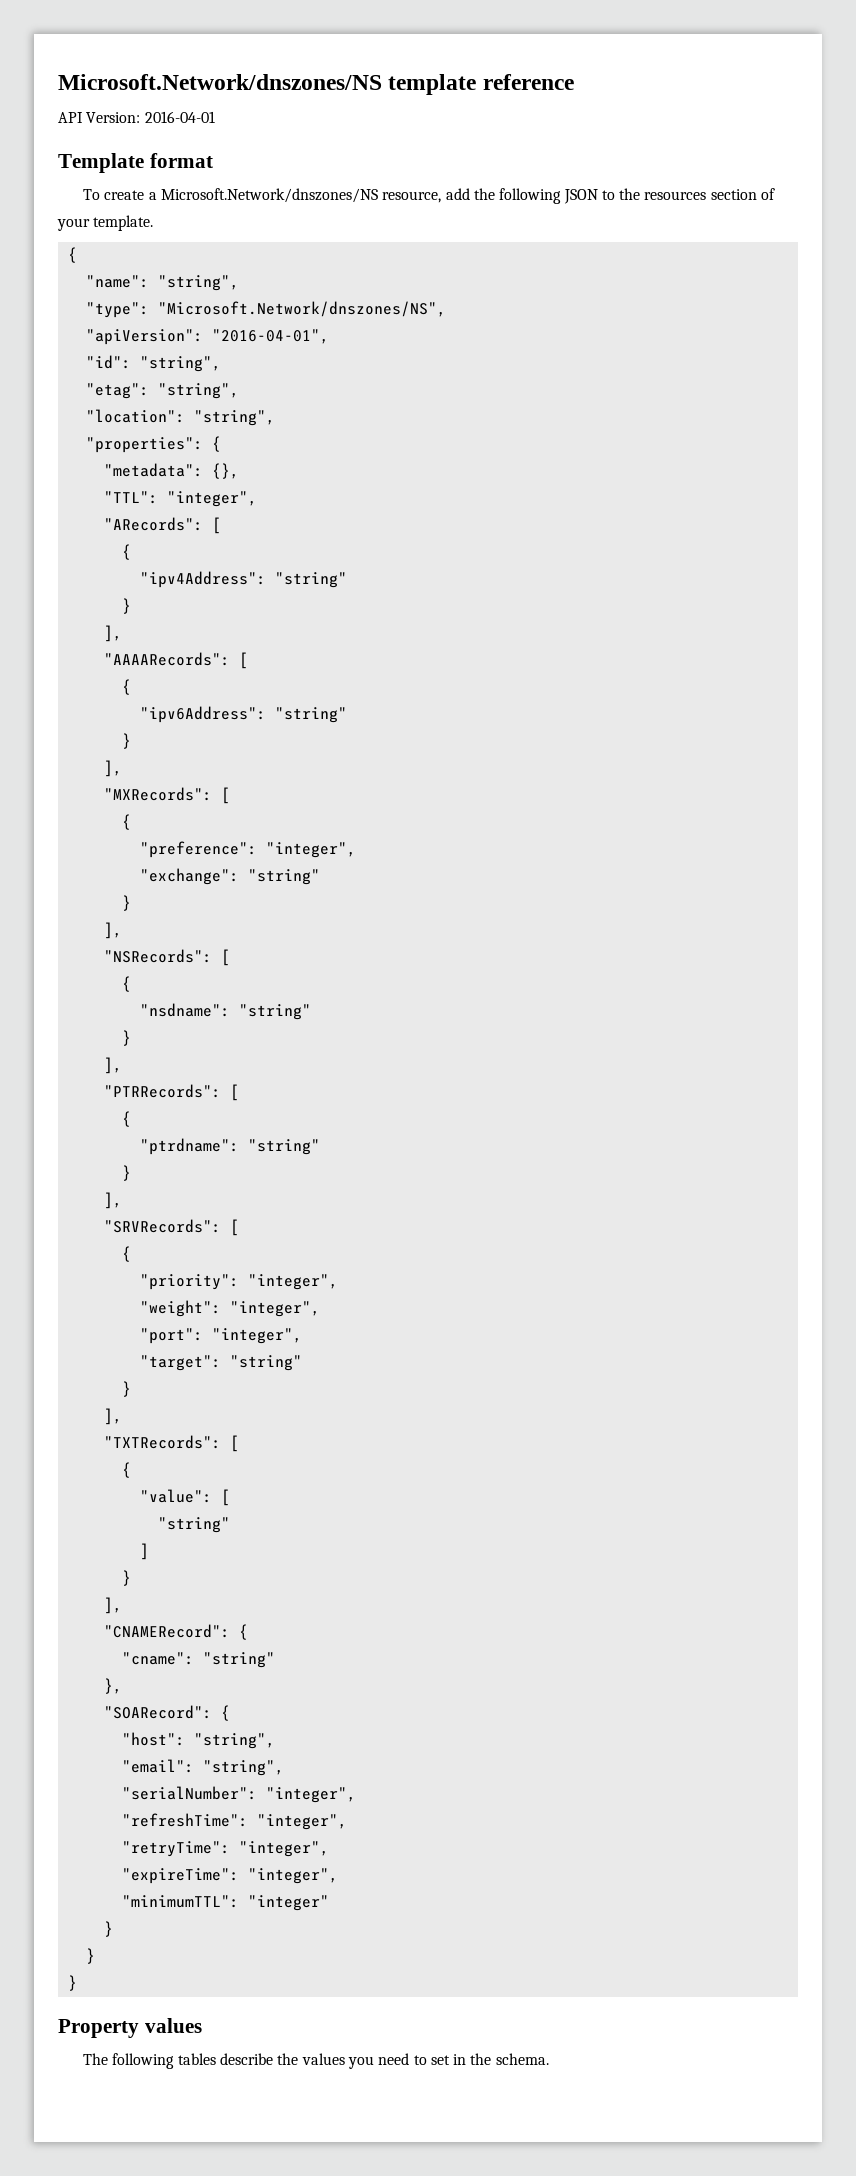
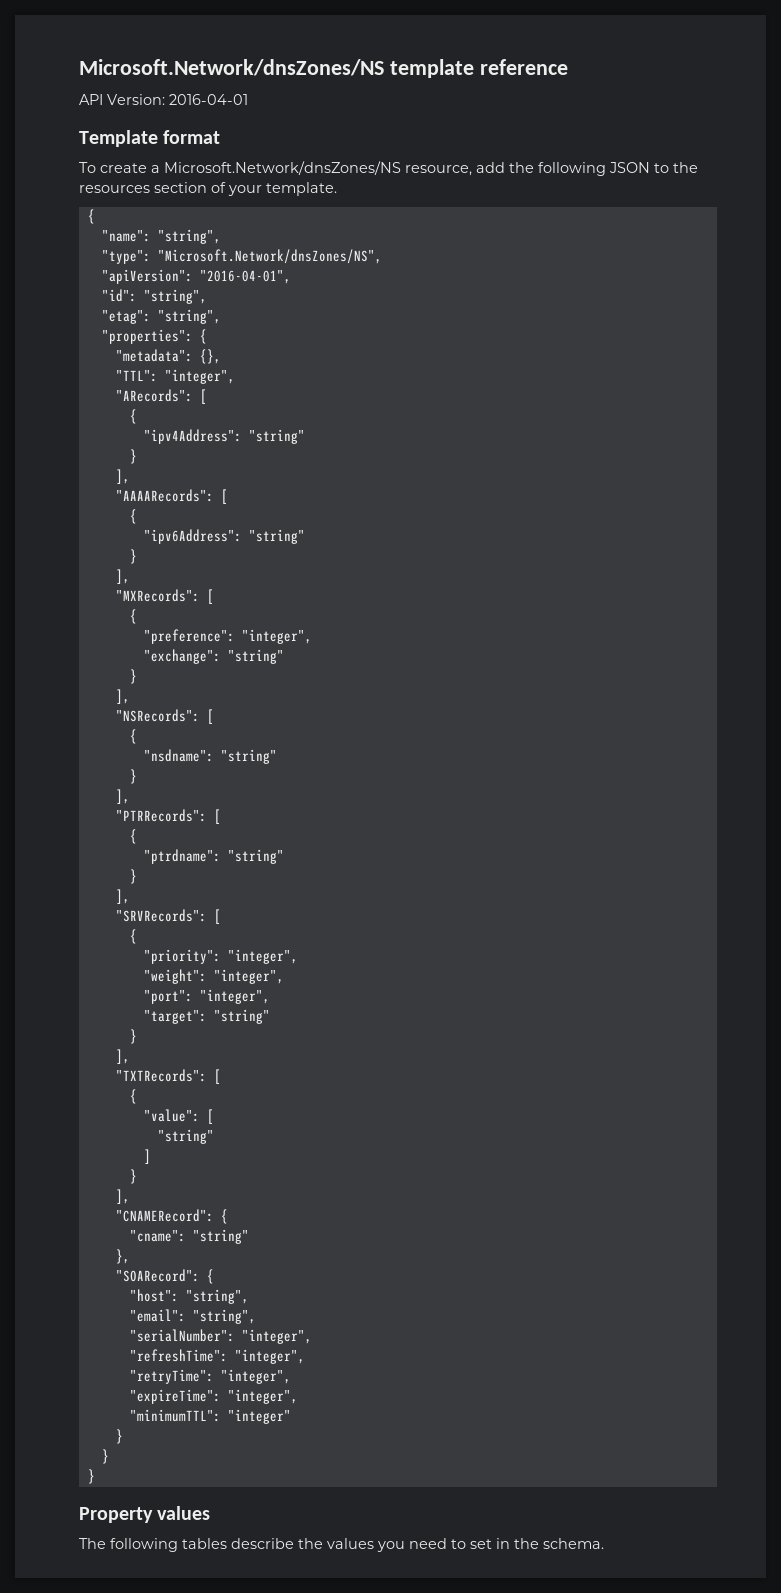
- Microsoft.Network/dnszones/NS template reference
+ Microsoft.Network/dnsZones/NS template reference
- To create a Microsoft.Network/dnszones/NS resource, add the following JSON to the resources section of your template.
+ To create a Microsoft.Network/dnsZones/NS resource, add the following JSON to the resources section of your template.
- "type": "Microsoft.Network/dnszones/NS",
+ "type": "Microsoft.Network/dnsZones/NS",
- "location": "string",

